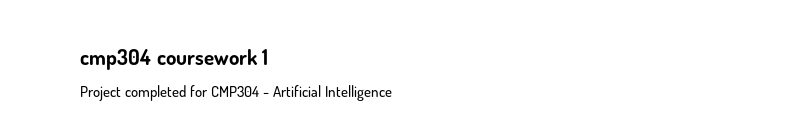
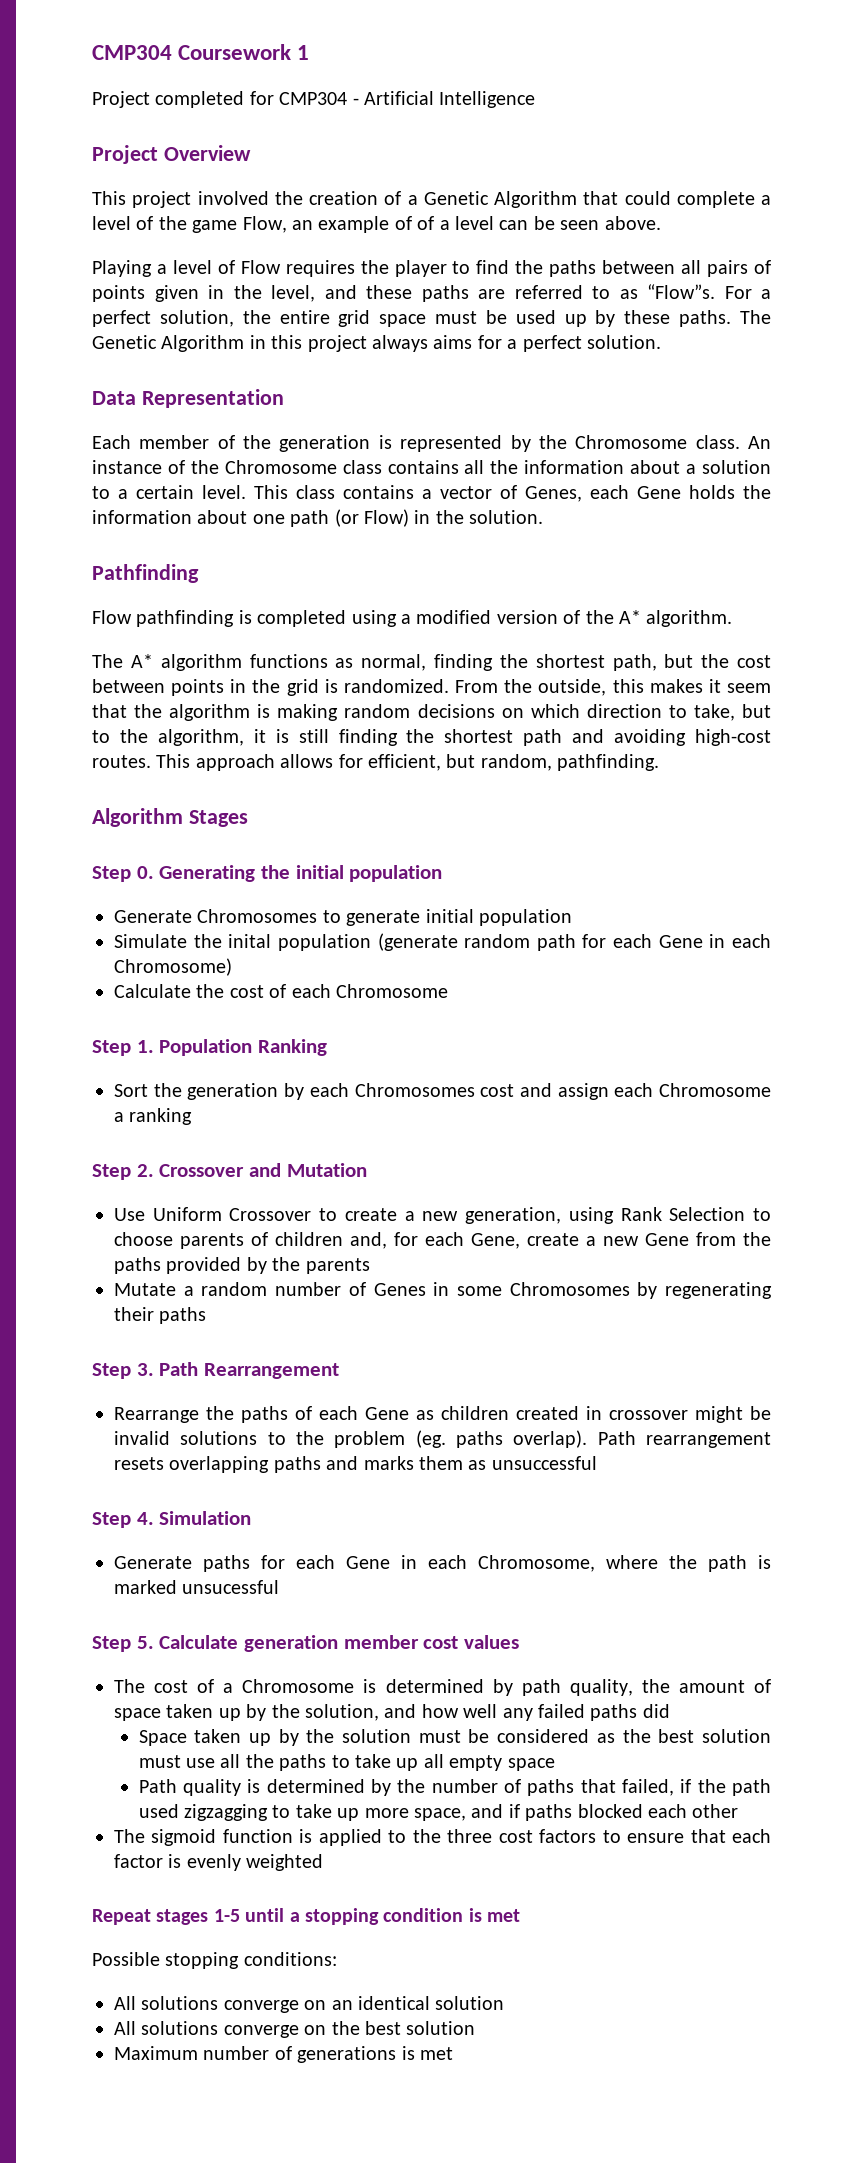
- cmp304 coursework 1
+ CMP304 Coursework 1
+ Project Overview
+ This project involved the creation of a Genetic Algorithm that could complete a level of the game Flow, an example of of a level can be seen above.
+ Playing a level of Flow requires the player to find the paths between all pairs of points given in the level, and these paths are referred to as “Flow”s. For a perfect solution, the entire grid space must be used up by these paths. The Genetic Algorithm in this project always aims for a perfect solution.
+ Data Representation
+ Each member of the generation is represented by the Chromosome class. An instance of the Chromosome class contains all the information about a solution to a certain level. This class contains a vector of Genes, each Gene holds the information about one path (or Flow) in the solution.
+ Pathfinding
+ Flow pathfinding is completed using a modified version of the A* algorithm.
+ The A* algorithm functions as normal, finding the shortest path, but the cost between points in the grid is randomized. From the outside, this makes it seem that the algorithm is making random decisions on which direction to take, but to the algorithm, it is still finding the shortest path and avoiding high-cost routes. This approach allows for efficient, but random, pathfinding.
+ Algorithm Stages
+ Step 0. Generating the initial population
+ Generate Chromosomes to generate initial population
+ Simulate the inital population (generate random path for each Gene in each Chromosome)
+ Calculate the cost of each Chromosome
+ Step 1. Population Ranking
+ Sort the generation by each Chromosomes cost and assign each Chromosome a ranking
+ Step 2. Crossover and Mutation
+ Use Uniform Crossover to create a new generation, using Rank Selection to choose parents of children and, for each Gene, create a new Gene from the paths provided by the parents
+ Mutate a random number of Genes in some Chromosomes by regenerating their paths
+ Step 3. Path Rearrangement
+ Rearrange the paths of each Gene as children created in crossover might be invalid solutions to the problem (eg. paths overlap). Path rearrangement resets overlapping paths and marks them as unsuccessful
+ Step 4. Simulation
+ Generate paths for each Gene in each Chromosome, where the path is marked unsucessful
+ Step 5. Calculate generation member cost values
+ The cost of a Chromosome is determined by path quality, the amount of space taken up by the solution, and how well any failed paths did
+ Space taken up by the solution must be considered as the best solution must use all the paths to take up all empty space
+ Path quality is determined by the number of paths that failed, if the path used zigzagging to take up more space, and if paths blocked each other
+ The sigmoid function is applied to the three cost factors to ensure that each factor is evenly weighted
+ Repeat stages 1-5 until a stopping condition is met
+ Possible stopping conditions:
+ All solutions converge on an identical solution
+ All solutions converge on the best solution
+ Maximum number of generations is met

